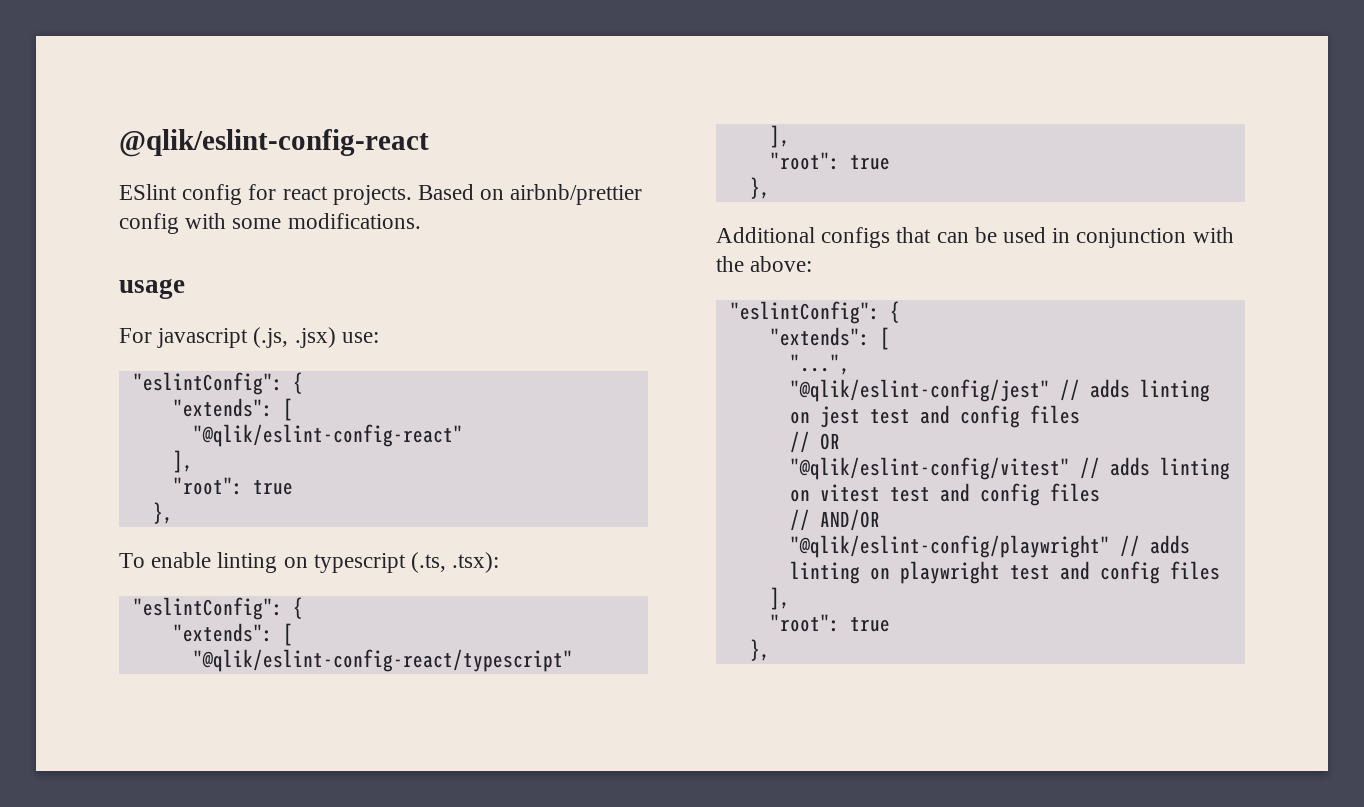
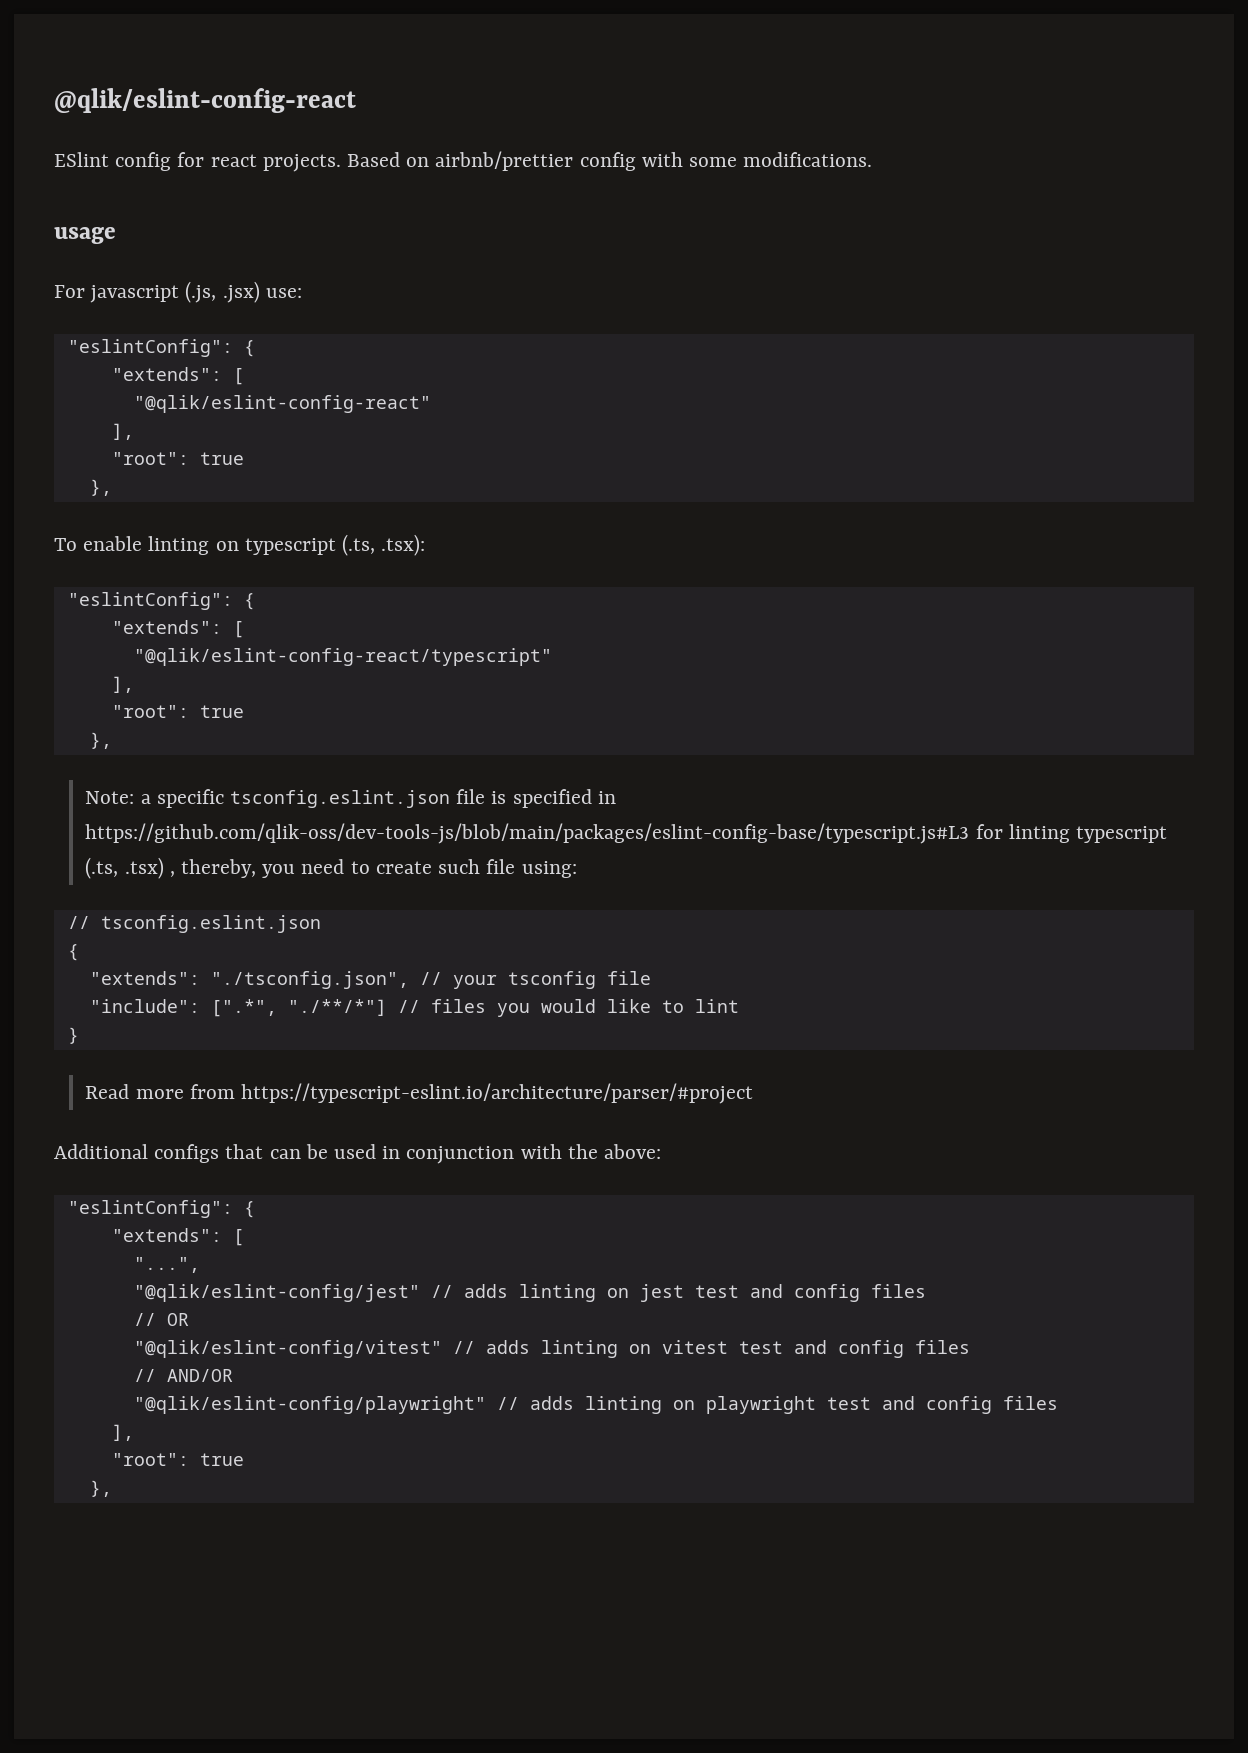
+ Note: a specific tsconfig.eslint.json file is specified in https://github.com/qlik-oss/dev-tools-js/blob/main/packages/eslint-config-base/typescript.js#L3 for linting typescript (.ts, .tsx) , thereby, you need to create such file using:
+ // tsconfig.eslint.json
+ {
+ "extends": "./tsconfig.json", // your tsconfig file
+ "include": [".*", "./**/*"] // files you would like to lint
+ }
+ Read more from https://typescript-eslint.io/architecture/parser/#project

